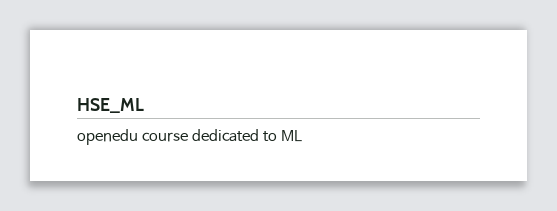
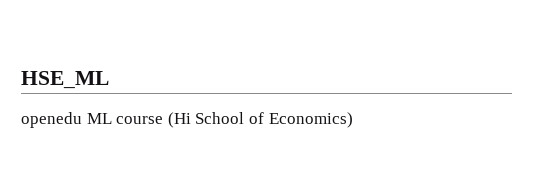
- openedu course dedicated to ML
+ openedu ML course (Hi School of Economics)

